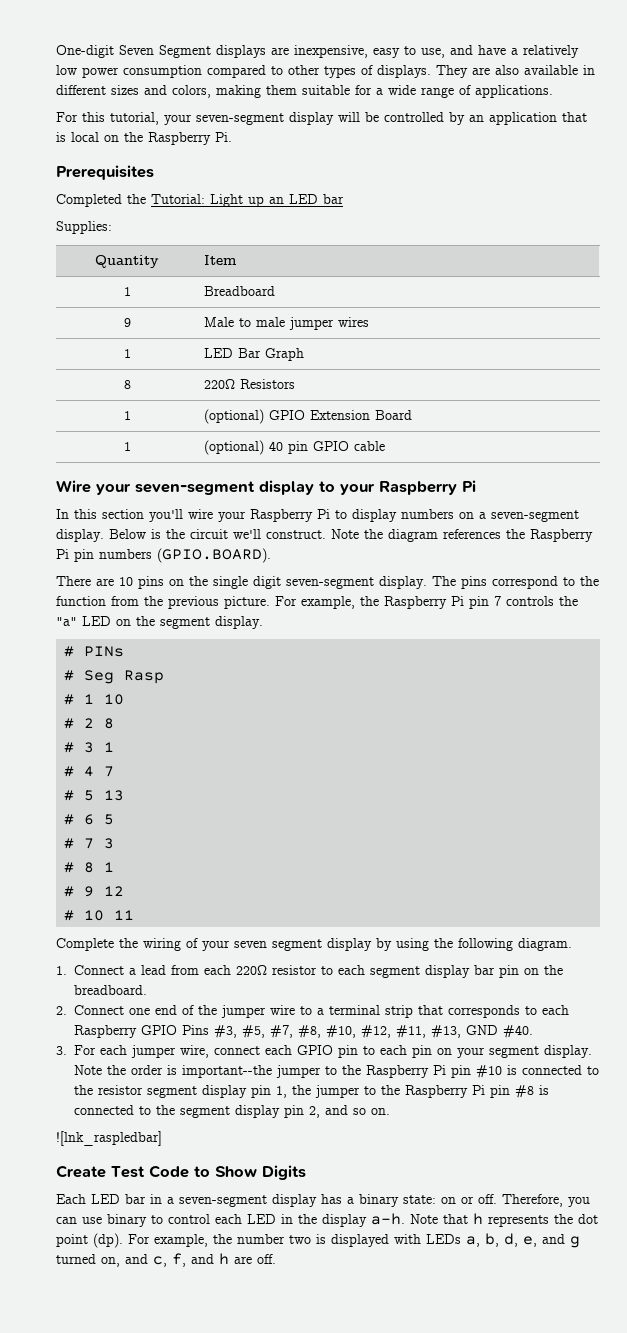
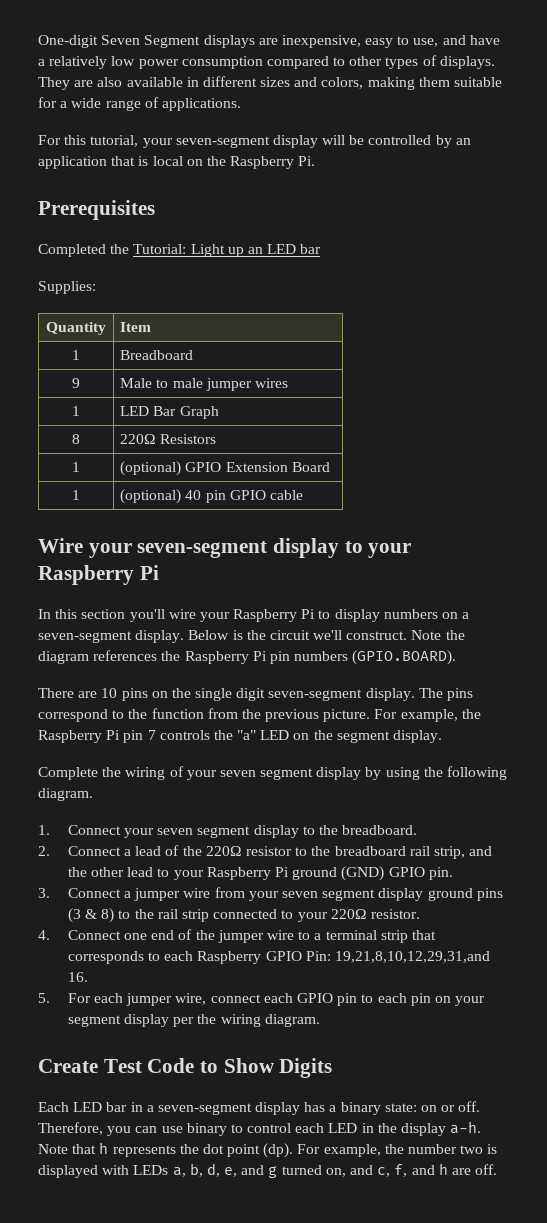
- # PINs
- # Seg Rasp
- # 1 10
- # 2 8
- # 3 1
- # 4 7
- # 5 13
- # 6 5
- # 7 3
- # 8 1
- # 9 12
- # 10 11
- 1. Connect a lead from each 220Ω resistor to each segment display bar pin on the breadboard.
- 2. Connect one end of the jumper wire to a terminal strip that corresponds to each Raspberry GPIO Pins #3, #5, #7, #8, #10, #12, #11, #13, GND #40.
- 3. For each jumper wire, connect each GPIO pin to each pin on your segment display. Note the order is important--the jumper to the Raspberry Pi pin #10 is connected to the resistor segment display pin 1, the jumper to the Raspberry Pi pin #8 is connected to the segment display pin 2, and so on.
- ![lnk_raspledbar]
+ 1. Connect your seven segment display to the breadboard.
+ 2. Connect a lead of the 220Ω resistor to the breadboard rail strip, and the other lead to your Raspberry Pi ground (GND) GPIO pin.
+ 3. Connect a jumper wire from your seven segment display ground pins (3 & 8) to the rail strip connected to your 220Ω resistor.
+ 4. Connect one end of the jumper wire to a terminal strip that corresponds to each Raspberry GPIO Pin: 19,21,8,10,12,29,31,and 16.
+ 5. For each jumper wire, connect each GPIO pin to each pin on your segment display per the wiring diagram.

